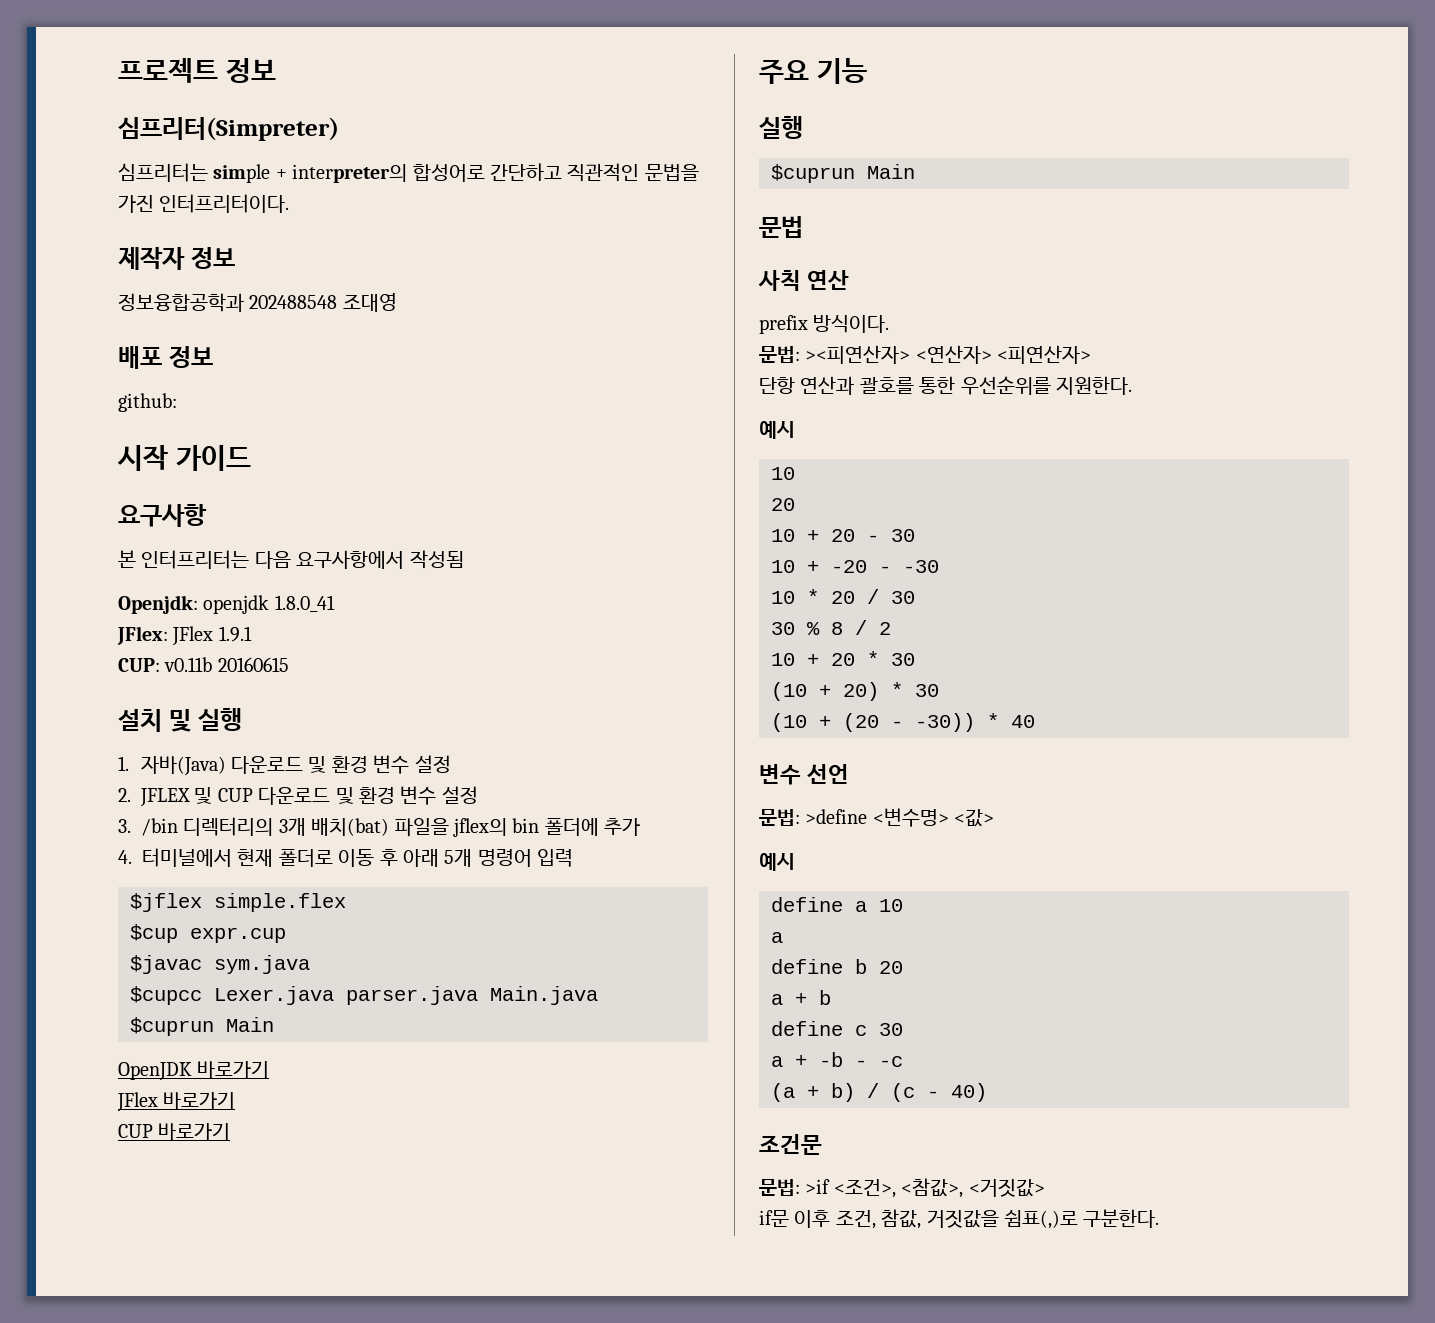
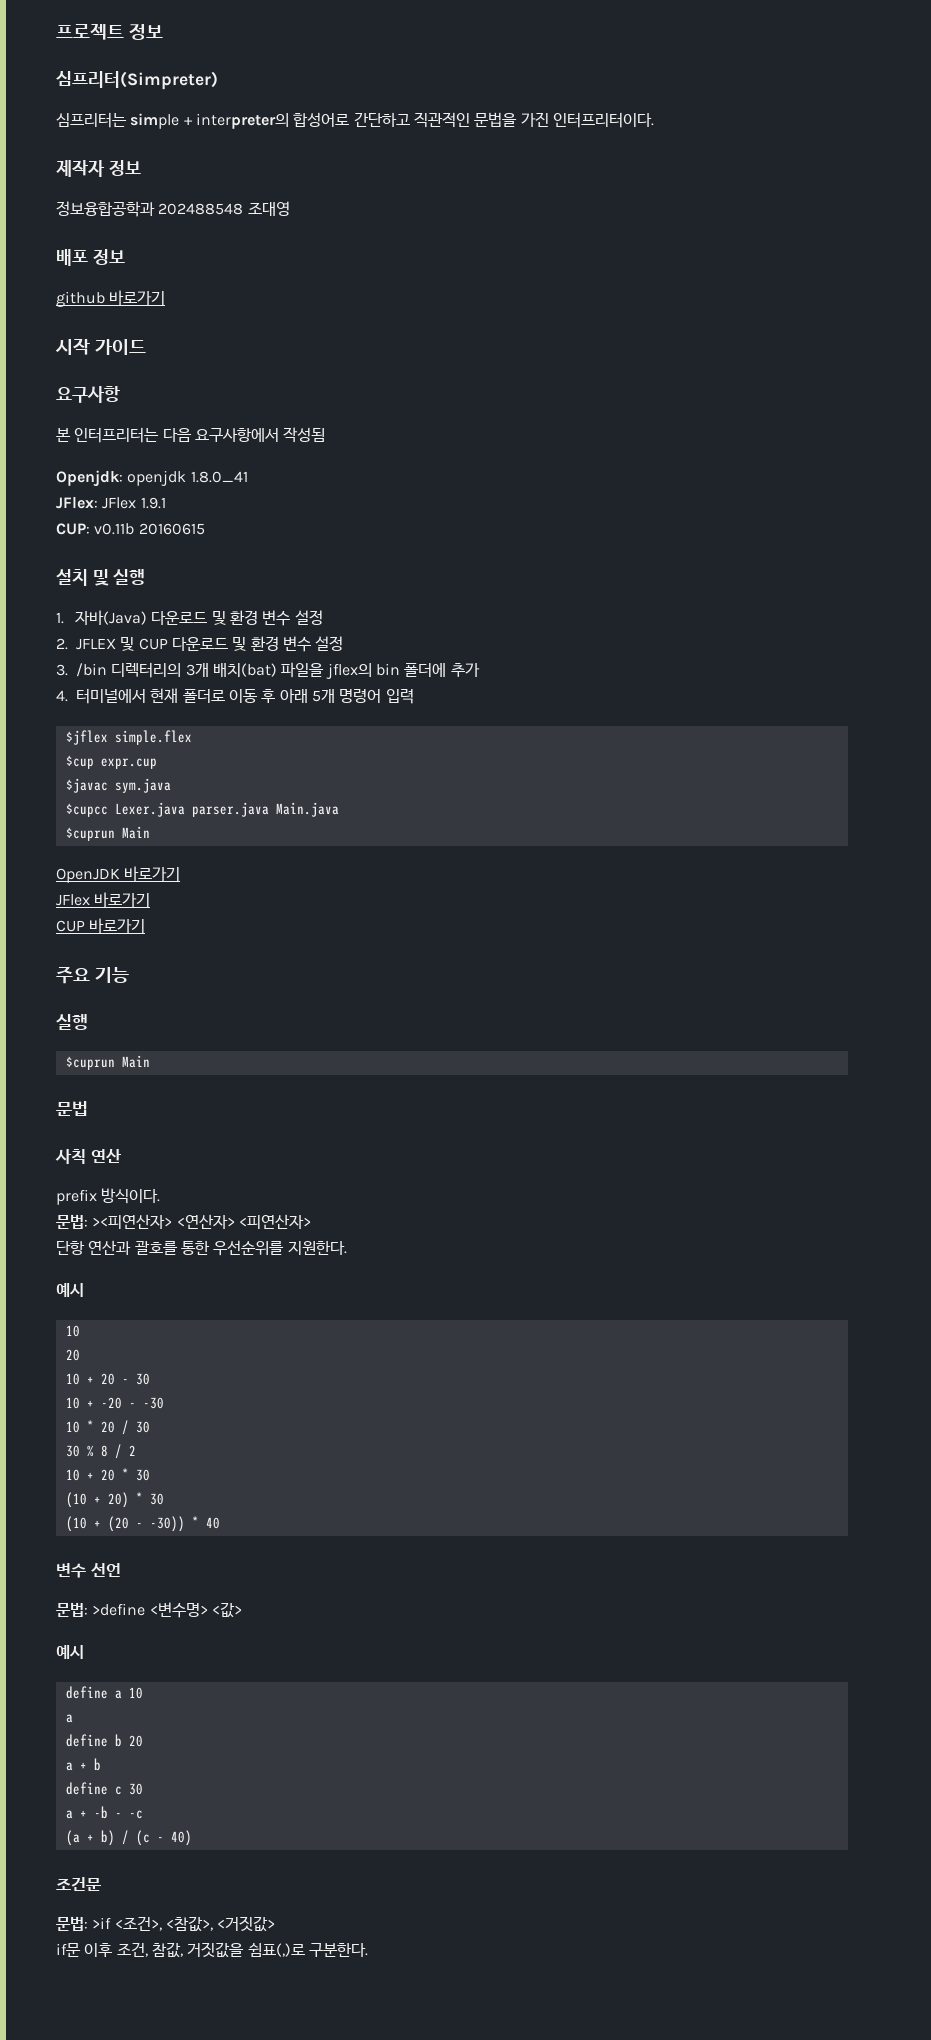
- github:
+ github 바로가기

